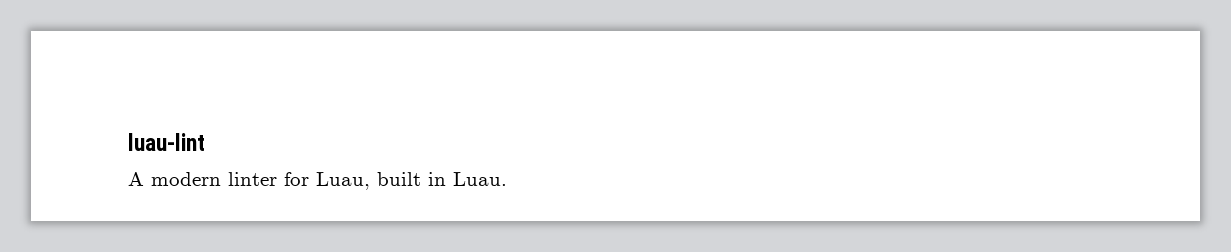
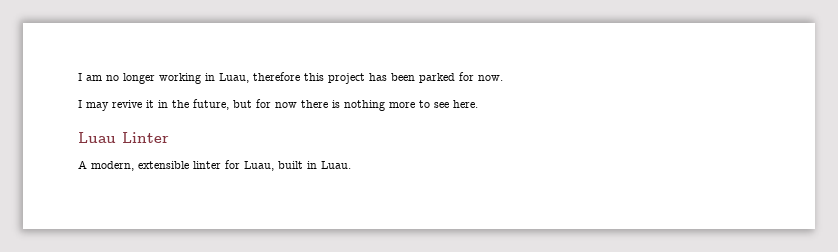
- luau-lint
+ I am no longer working in Luau, therefore this project has been parked for now.
+ I may revive it in the future, but for now there is nothing more to see here.
+ Luau Linter
- A modern linter for Luau, built in Luau.
+ A modern, extensible linter for Luau, built in Luau.

